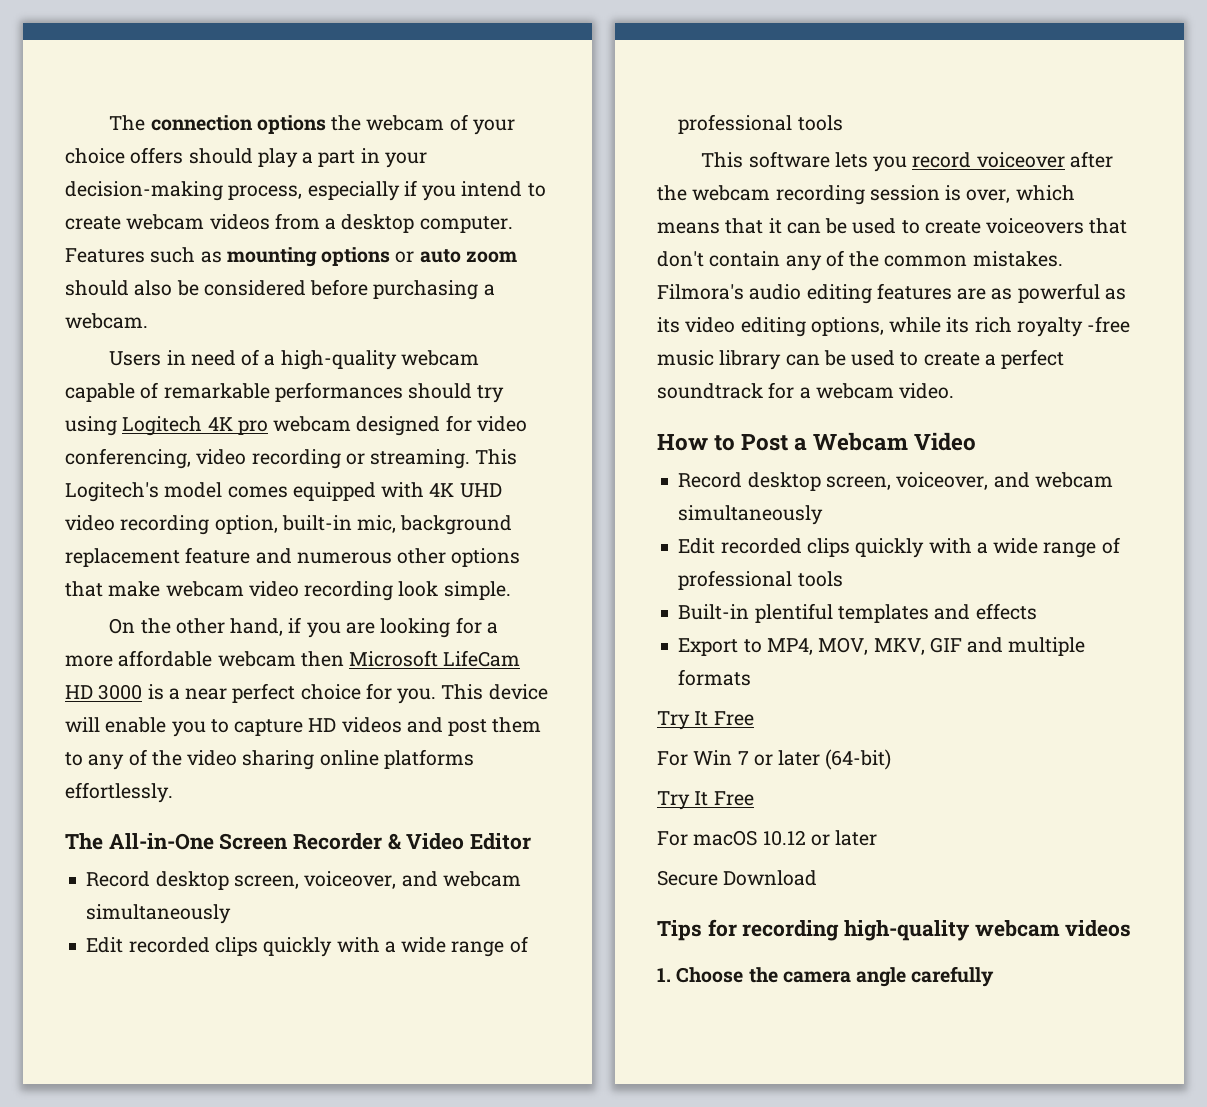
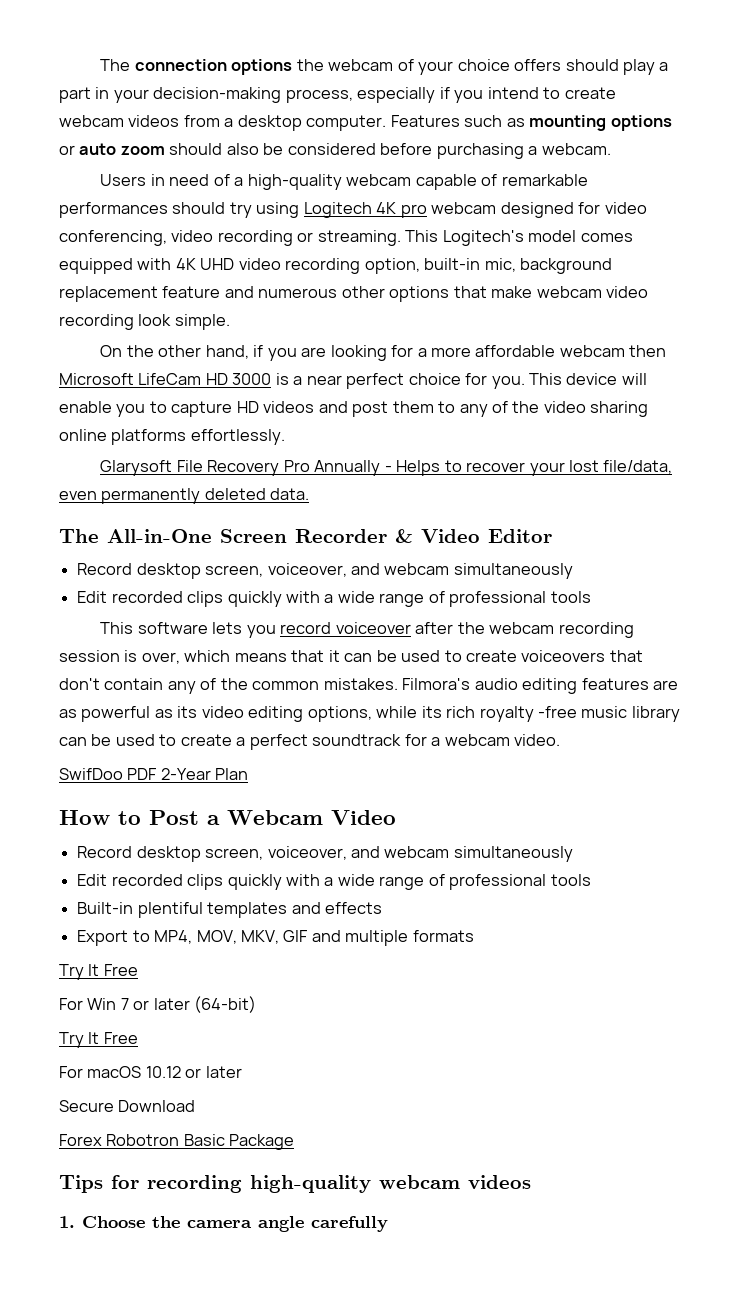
+ Glarysoft File Recovery Pro Annually - Helps to recover your lost file/data, even permanently deleted data.
+ SwifDoo PDF 2-Year Plan
+ Forex Robotron Basic Package

